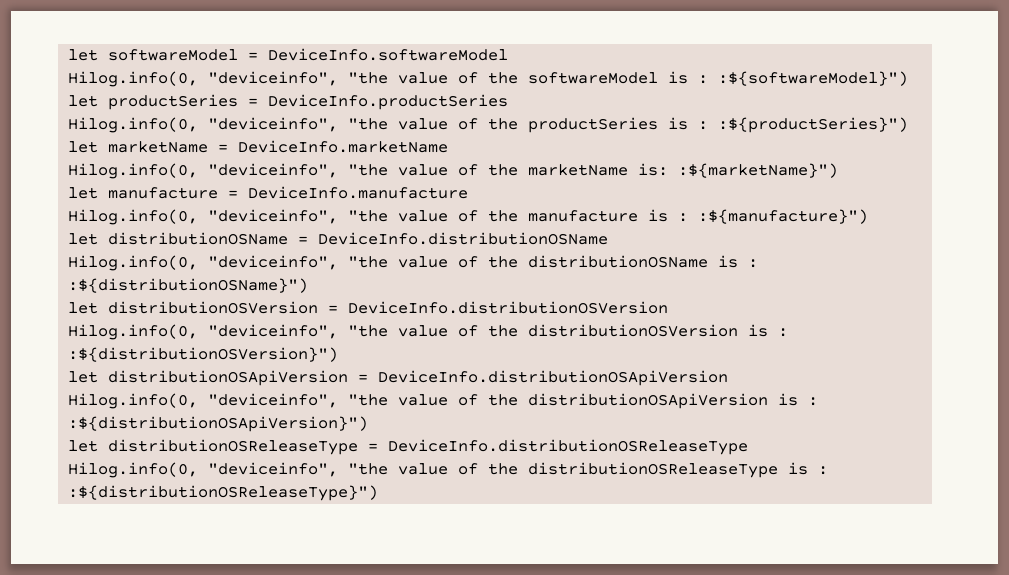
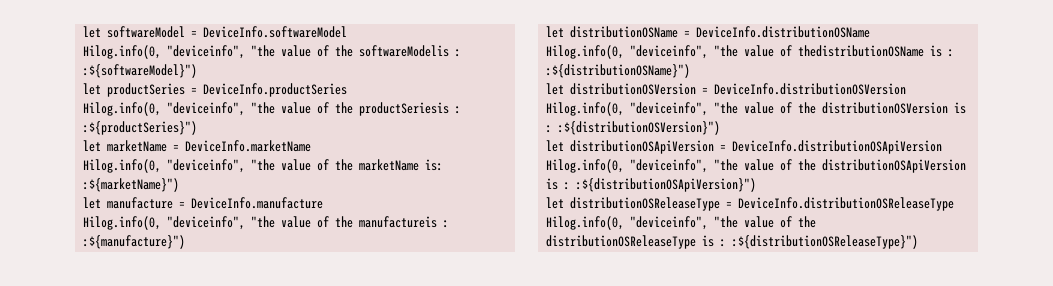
- Hilog.info(0, "deviceinfo", "the value of the softwareModel is : :${softwareModel}")
+ Hilog.info(0, "deviceinfo", "the value of the softwareModelis : :${softwareModel}")
- Hilog.info(0, "deviceinfo", "the value of the productSeries is : :${productSeries}")
+ Hilog.info(0, "deviceinfo", "the value of the productSeriesis : :${productSeries}")
- Hilog.info(0, "deviceinfo", "the value of the manufacture is : :${manufacture}")
+ Hilog.info(0, "deviceinfo", "the value of the manufactureis : :${manufacture}")
- Hilog.info(0, "deviceinfo", "the value of the distributionOSName is : :${distributionOSName}")
+ Hilog.info(0, "deviceinfo", "the value of thedistributionOSName is : :${distributionOSName}")

